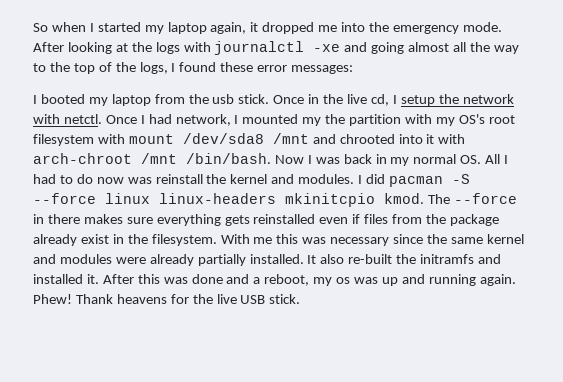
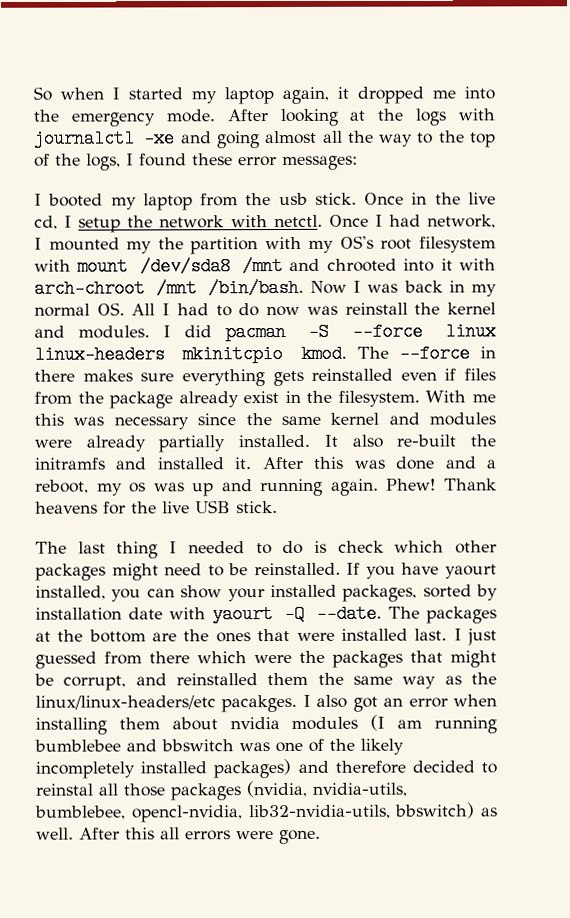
+ The last thing I needed to do is check which other packages might need to be reinstalled. If you have yaourt installed, you can show your installed packages, sorted by installation date with yaourt -Q --date. The packages at the bottom are the ones that were installed last. I just guessed from there which were the packages that might be corrupt, and reinstalled them the same way as the linux/linux-headers/etc pacakges. I also got an error when installing them about nvidia modules (I am running bumblebee and bbswitch was one of the likely incompletely installed packages) and therefore decided to reinstal all those packages (nvidia, nvidia-utils, bumblebee, opencl-nvidia, lib32-nvidia-utils, bbswitch) as well. After this all errors were gone.

